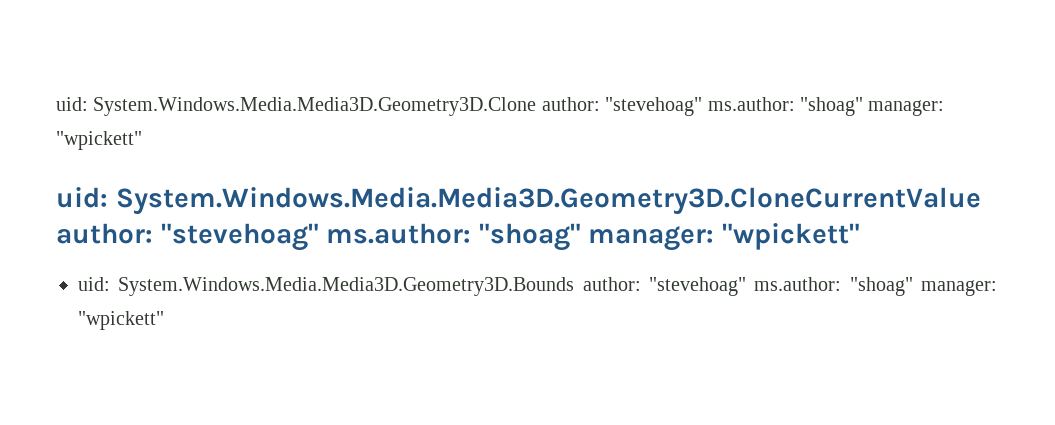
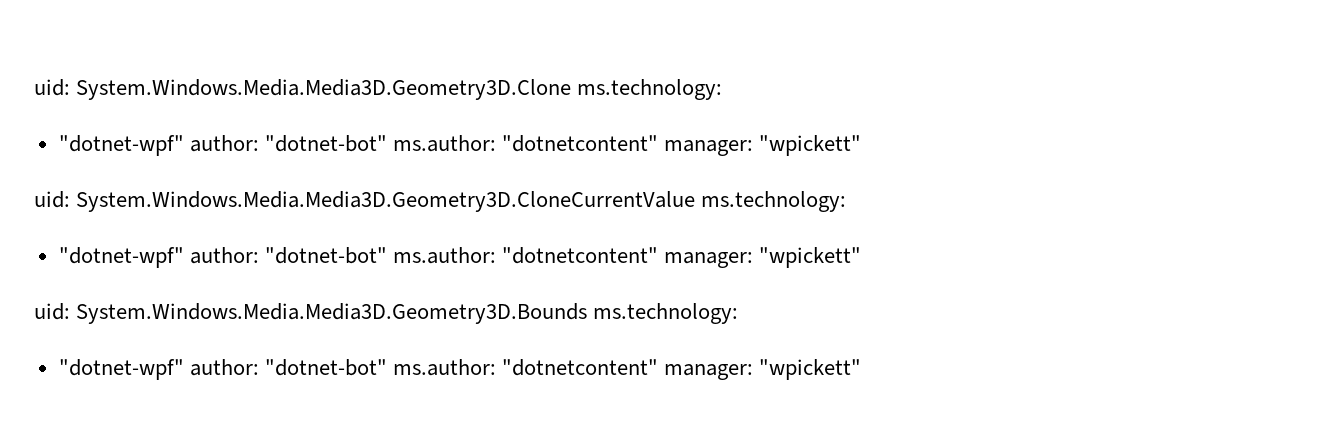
- uid: System.Windows.Media.Media3D.Geometry3D.Clone author: "stevehoag" ms.author: "shoag" manager: "wpickett"
- uid: System.Windows.Media.Media3D.Geometry3D.CloneCurrentValue author: "stevehoag" ms.author: "shoag" manager: "wpickett"
- uid: System.Windows.Media.Media3D.Geometry3D.Bounds author: "stevehoag" ms.author: "shoag" manager: "wpickett"
+ uid: System.Windows.Media.Media3D.Geometry3D.Clone ms.technology:
+ "dotnet-wpf" author: "dotnet-bot" ms.author: "dotnetcontent" manager: "wpickett"
+ uid: System.Windows.Media.Media3D.Geometry3D.CloneCurrentValue ms.technology:
+ "dotnet-wpf" author: "dotnet-bot" ms.author: "dotnetcontent" manager: "wpickett"
+ uid: System.Windows.Media.Media3D.Geometry3D.Bounds ms.technology:
+ "dotnet-wpf" author: "dotnet-bot" ms.author: "dotnetcontent" manager: "wpickett"

